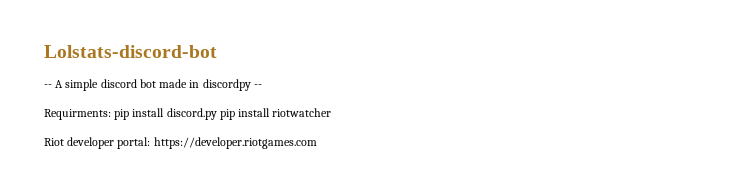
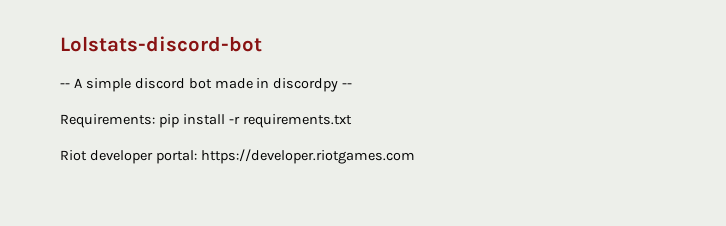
- Requirments: pip install discord.py pip install riotwatcher
+ Requirements: pip install -r requirements.txt

